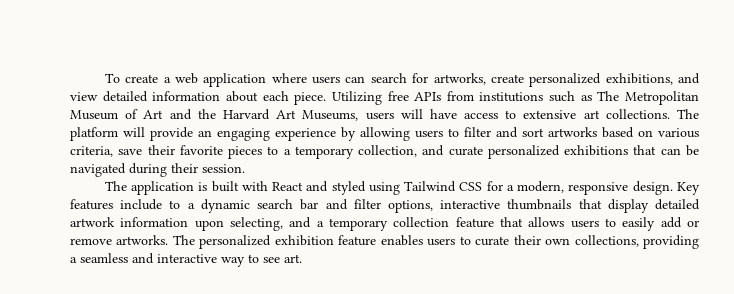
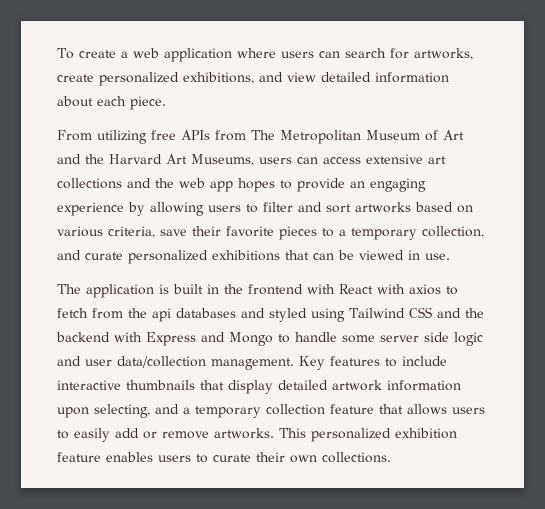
- To create a web application where users can search for artworks, create personalized exhibitions, and view detailed information about each piece. Utilizing free APIs from institutions such as The Metropolitan Museum of Art and the Harvard Art Museums, users will have access to extensive art collections. The platform will provide an engaging experience by allowing users to filter and sort artworks based on various criteria, save their favorite pieces to a temporary collection, and curate personalized exhibitions that can be navigated during their session.
+ To create a web application where users can search for artworks, create personalized exhibitions, and view detailed information about each piece.
+ From utilizing free APIs from The Metropolitan Museum of Art and the Harvard Art Museums, users can access extensive art collections and the web app hopes to provide an engaging experience by allowing users to filter and sort artworks based on various criteria, save their favorite pieces to a temporary collection, and curate personalized exhibitions that can be viewed in use.
- The application is built with React and styled using Tailwind CSS for a modern, responsive design. Key features include to a dynamic search bar and filter options, interactive thumbnails that display detailed artwork information upon selecting, and a temporary collection feature that allows users to easily add or remove artworks.
+ The application is built in the frontend with React with axios to fetch from the api databases and styled using Tailwind CSS and the backend with Express and Mongo to handle some server side logic and user data/collection management. Key features to include interactive thumbnails that display detailed artwork information upon selecting, and a temporary collection feature that allows users to easily add or remove artworks.
- The personalized exhibition feature enables users to curate their own collections, providing a seamless and interactive way to see art.
+ This personalized exhibition feature enables users to curate their own collections.

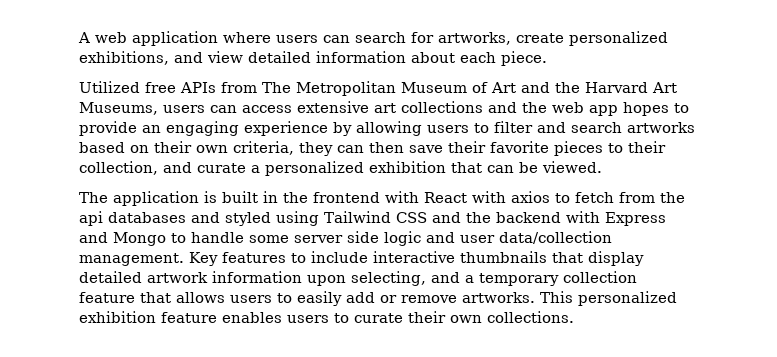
- To create a web application where users can search for artworks, create personalized exhibitions, and view detailed information about each piece.
+ A web application where users can search for artworks, create personalized exhibitions, and view detailed information about each piece.
- From utilizing free APIs from The Metropolitan Museum of Art and the Harvard Art Museums, users can access extensive art collections and the web app hopes to provide an engaging experience by allowing users to filter and sort artworks based on various criteria, save their favorite pieces to a temporary collection, and curate personalized exhibitions that can be viewed in use.
+ Utilized free APIs from The Metropolitan Museum of Art and the Harvard Art Museums, users can access extensive art collections and the web app hopes to provide an engaging experience by allowing users to filter and search artworks based on their own criteria, they can then save their favorite pieces to their collection, and curate a personalized exhibition that can be viewed.

